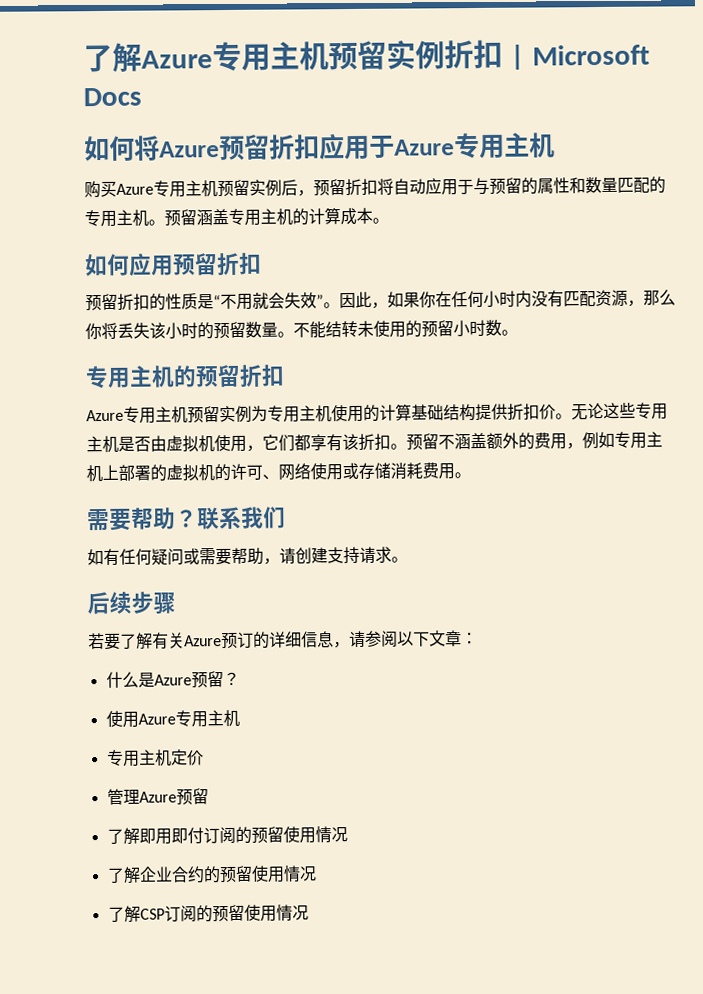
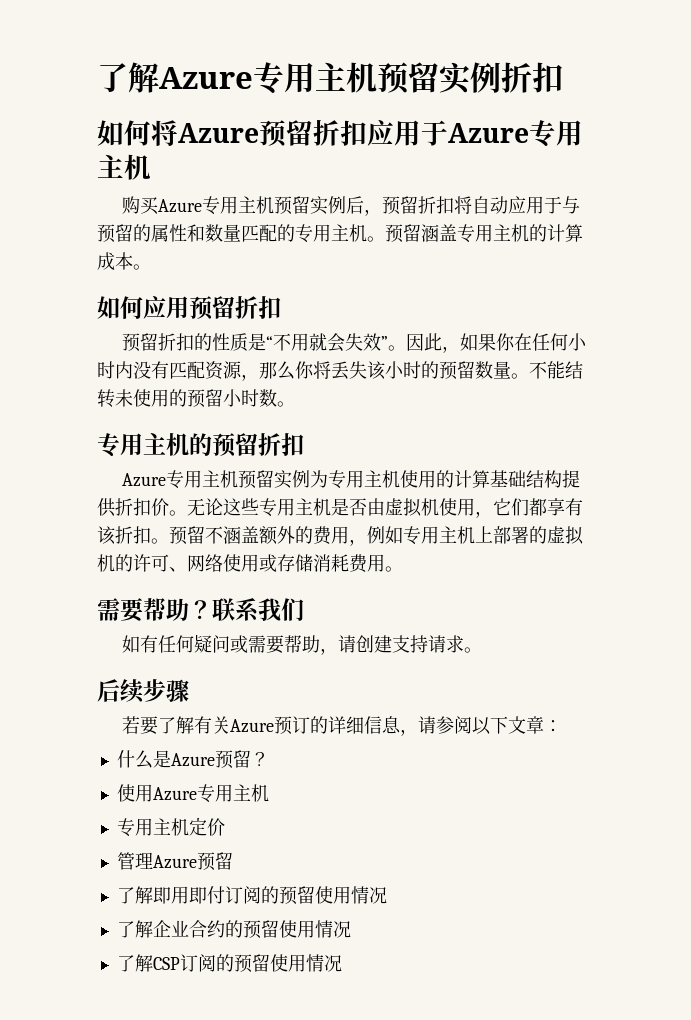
- 了解Azure专用主机预留实例折扣 | Microsoft Docs
+ 了解Azure专用主机预留实例折扣

